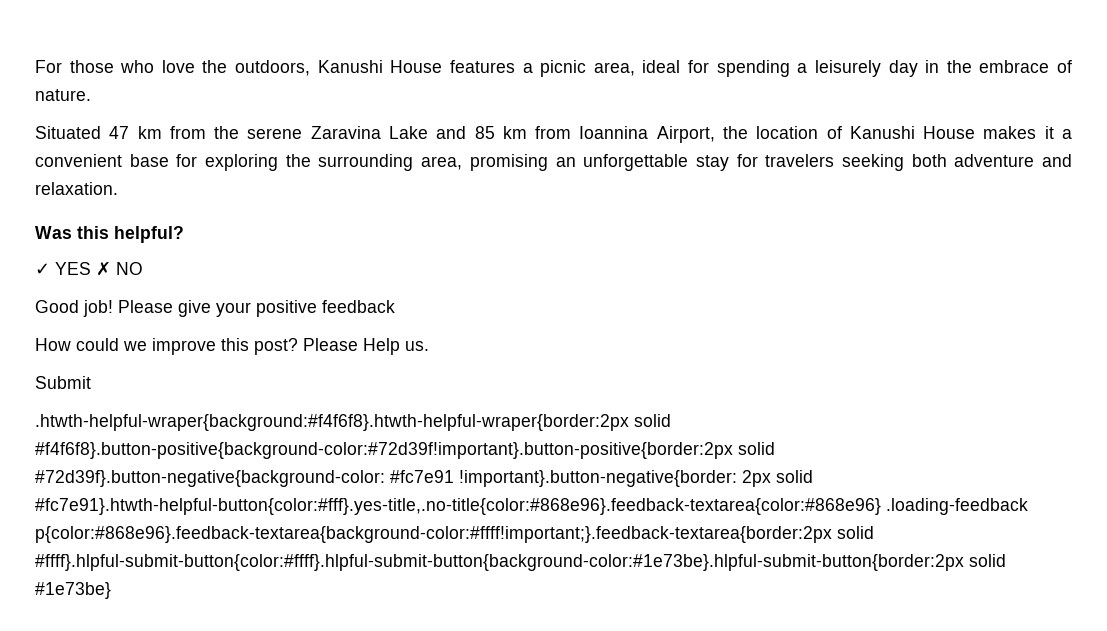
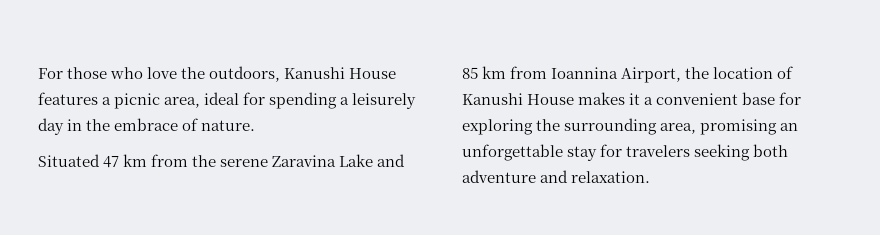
- Was this helpful?
- ✓ YES ✗ NO
- Good job! Please give your positive feedback
- How could we improve this post? Please Help us.
- Submit
- .htwth-helpful-wraper{background:#f4f6f8}.htwth-helpful-wraper{border:2px solid #f4f6f8}.button-positive{background-color:#72d39f!important}.button-positive{border:2px solid #72d39f}.button-negative{background-color: #fc7e91 !important}.button-negative{border: 2px solid #fc7e91}.htwth-helpful-button{color:#fff}.yes-title,.no-title{color:#868e96}.feedback-textarea{color:#868e96} .loading-feedback p{color:#868e96}.feedback-textarea{background-color:#ffff!important;}.feedback-textarea{border:2px solid #ffff}.hlpful-submit-button{color:#ffff}.hlpful-submit-button{background-color:#1e73be}.hlpful-submit-button{border:2px solid #1e73be}

